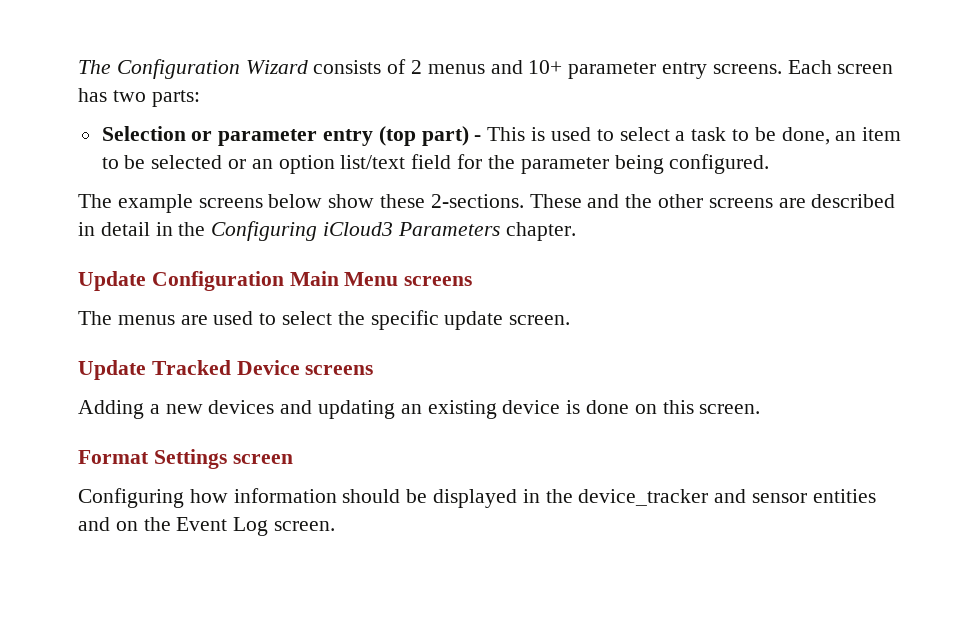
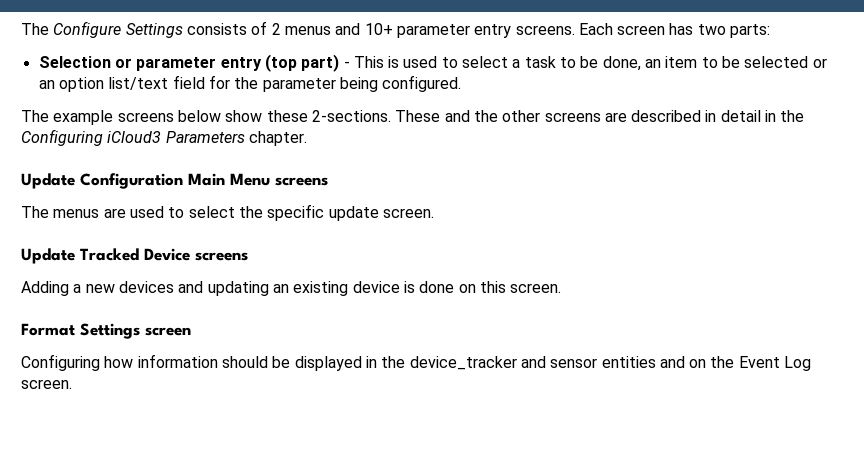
- The Configuration Wizard consists of 2 menus and 10+ parameter entry screens.
+ The Configure Settings consists of 2 menus and 10+ parameter entry screens.

